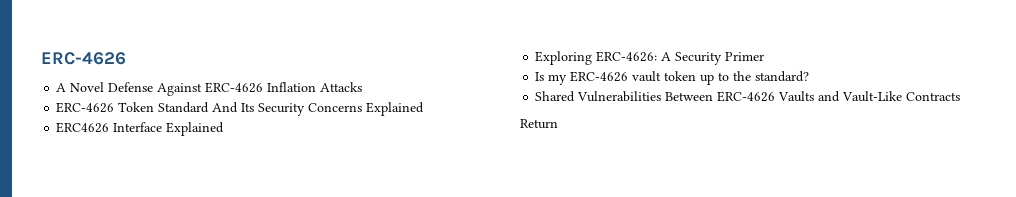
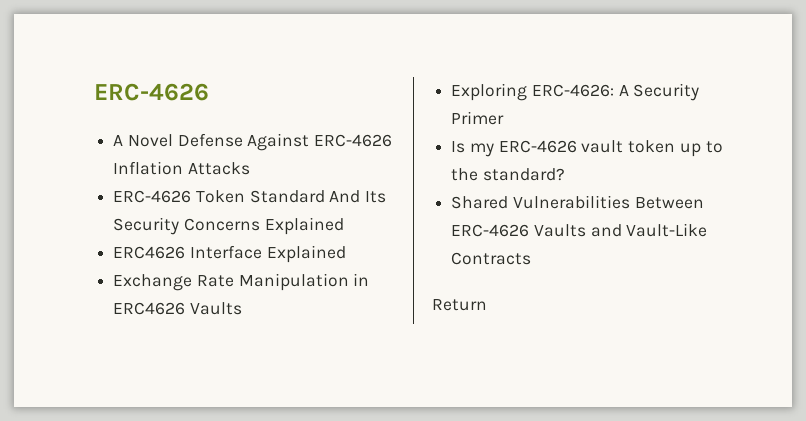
+ Exchange Rate Manipulation in ERC4626 Vaults

